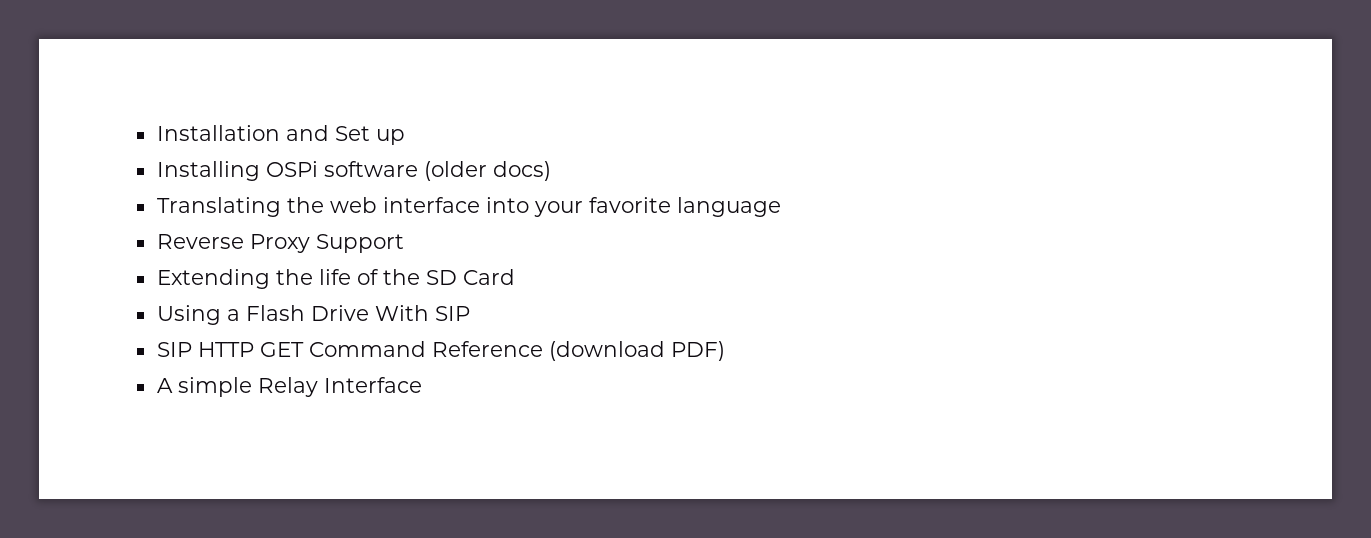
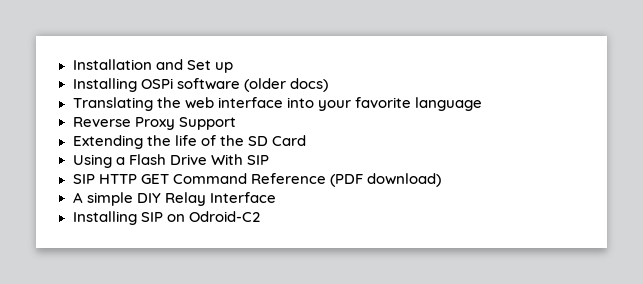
- SIP HTTP GET Command Reference (download PDF)
+ SIP HTTP GET Command Reference (PDF download)
- A simple Relay Interface
+ A simple DIY Relay Interface
+ Installing SIP on Odroid-C2

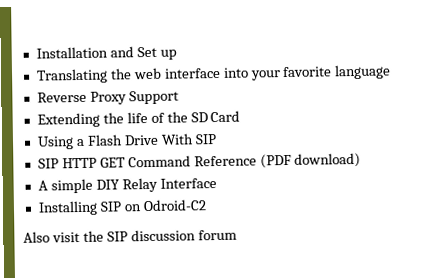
- Installing OSPi software (older docs)
+ Also visit the SIP discussion forum

